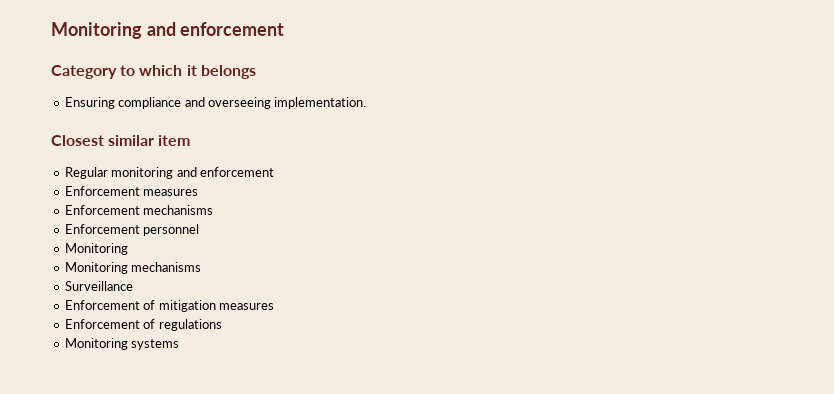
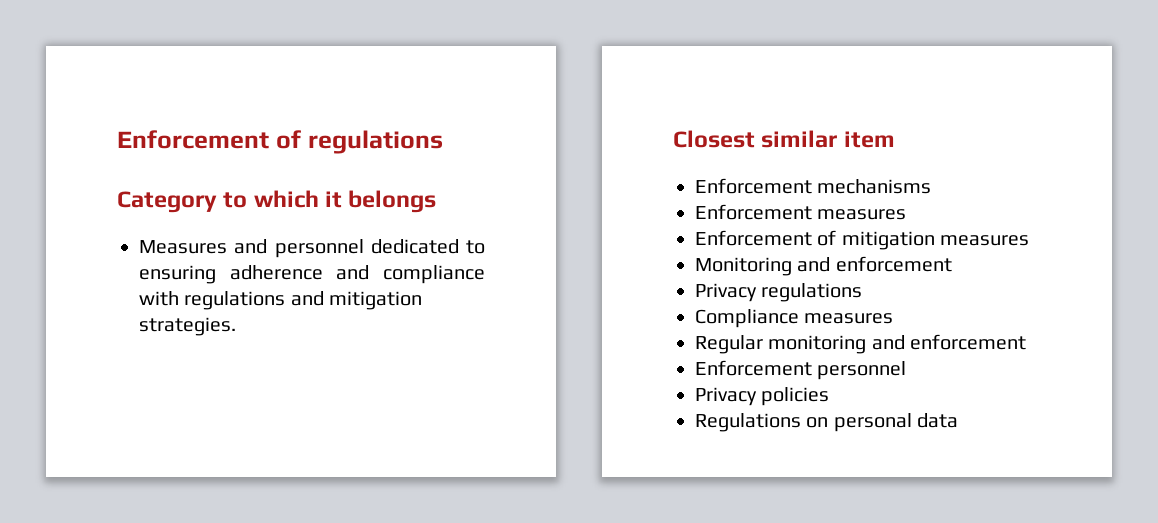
- Monitoring and enforcement
+ Enforcement of regulations
- Ensuring compliance and overseeing implementation.
+ Measures and personnel dedicated to ensuring adherence and compliance with regulations and mitigation strategies.
  Closest similar item
+ Enforcement mechanisms
+ Enforcement measures
+ Enforcement of mitigation measures
+ Monitoring and enforcement
+ Privacy regulations
+ Compliance measures
  Regular monitoring and enforcement
- Enforcement measures
- Enforcement mechanisms
  Enforcement personnel
- Monitoring
- Monitoring mechanisms
- Surveillance
- Enforcement of mitigation measures
- Enforcement of regulations
- Monitoring systems
+ Privacy policies
+ Regulations on personal data

